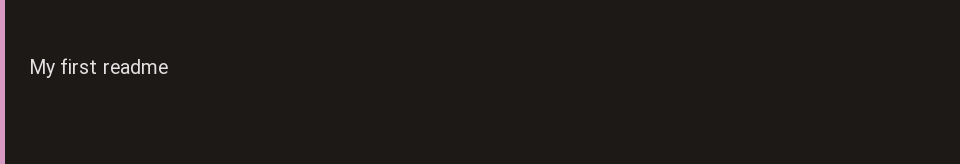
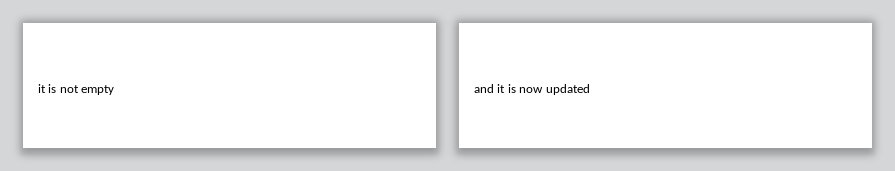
- My first readme
+ it is not empty
+ and it is now updated

